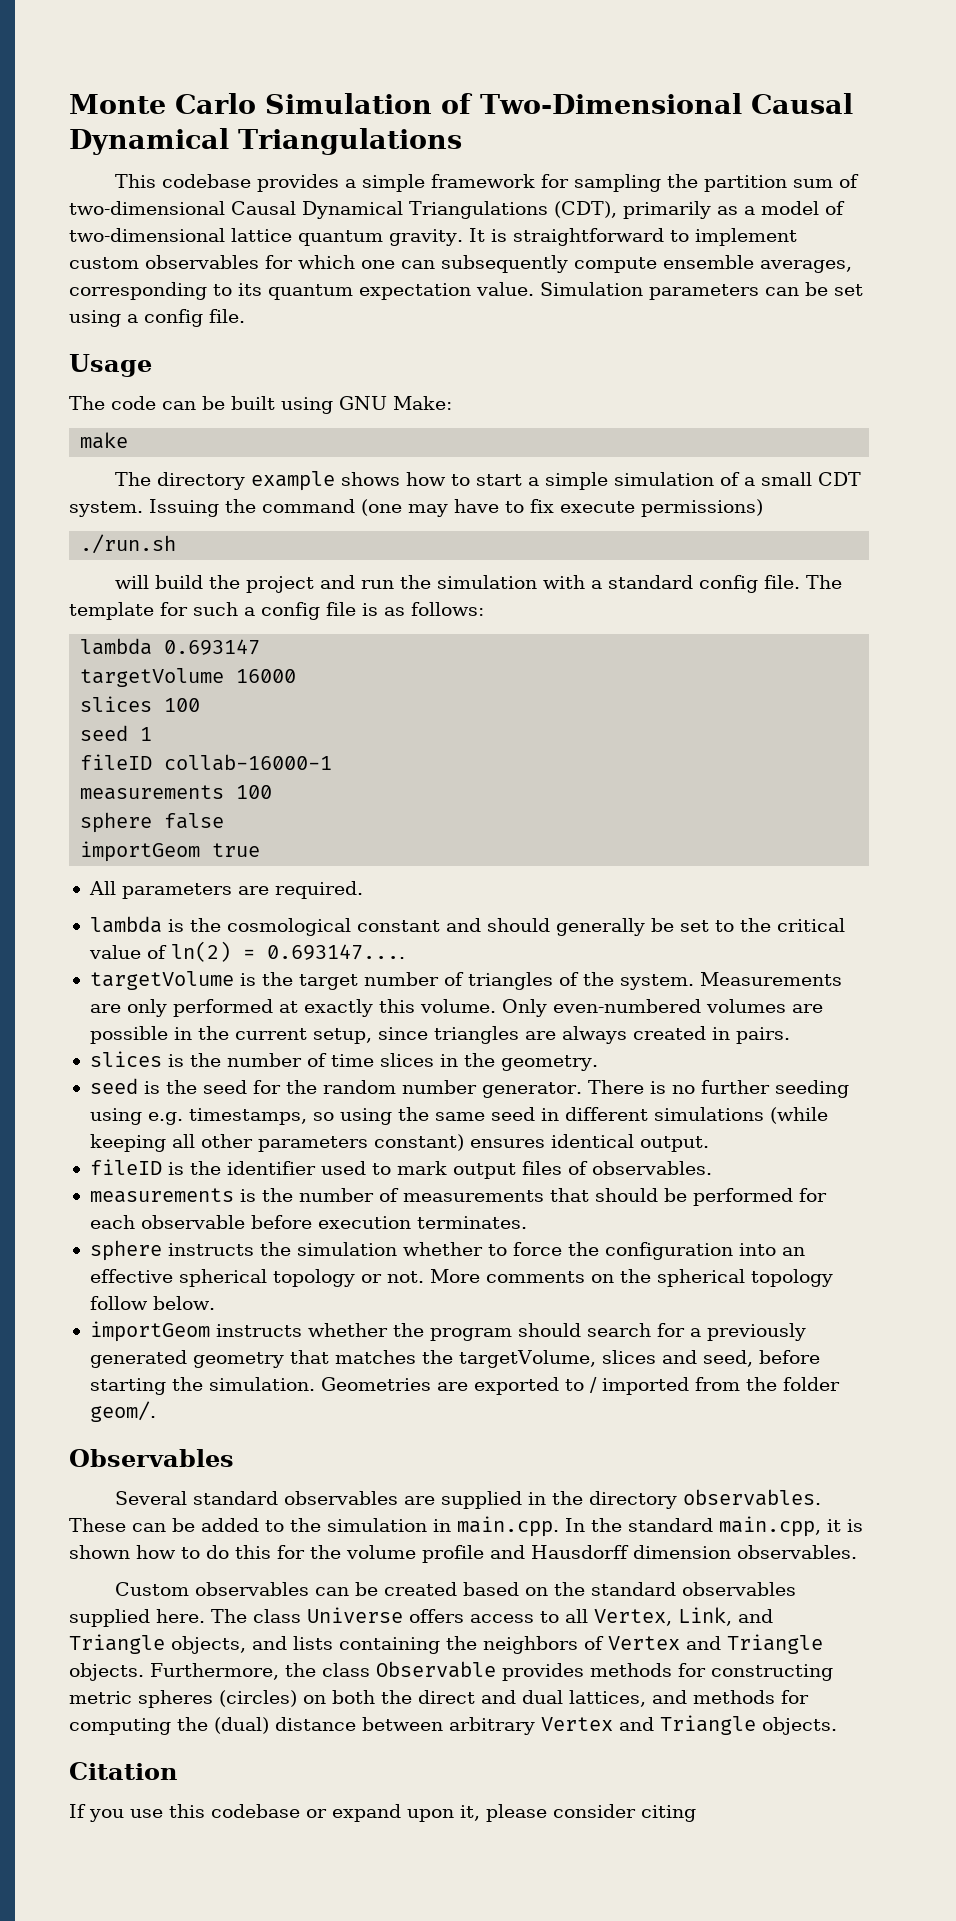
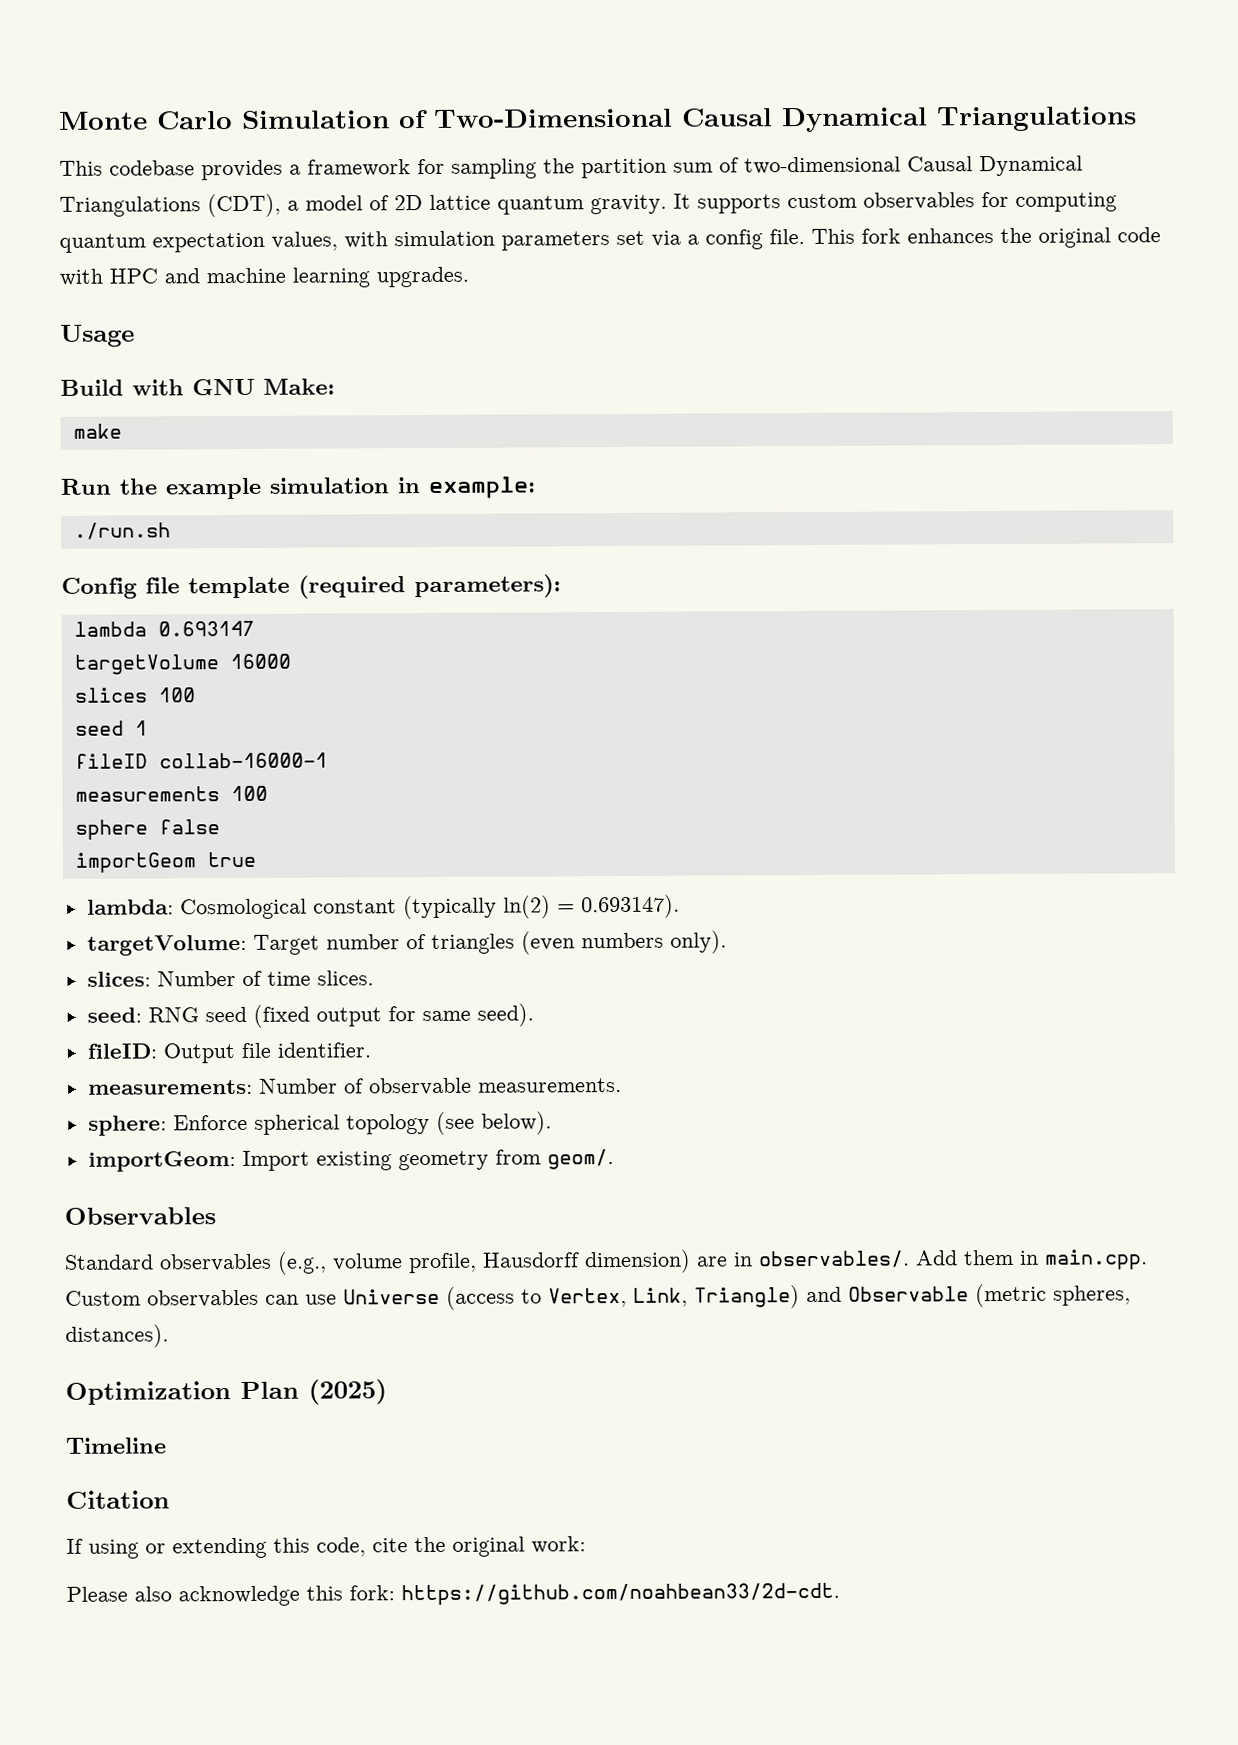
- This codebase provides a simple framework for sampling the partition sum of two-dimensional Causal Dynamical Triangulations (CDT), primarily as a model of two-dimensional lattice quantum gravity.
+ This codebase provides a framework for sampling the partition sum of two-dimensional Causal Dynamical Triangulations (CDT), a model of 2D lattice quantum gravity.
- It is straightforward to implement custom observables for which one can subsequently compute ensemble averages, corresponding to its quantum expectation value. Simulation parameters can be set using a config file.
+ It supports custom observables for computing quantum expectation values, with simulation parameters set via a config file. This fork enhances the original code with HPC and machine learning upgrades.
  Usage
- The code can be built using GNU Make:
+ Build with GNU Make:
  make
- The directory example shows how to start a simple simulation of a small CDT system. Issuing the command (one may have to fix execute permissions)
+ Run the example simulation in example:
  ./run.sh
- will build the project and run the simulation with a standard config file. The template for such a config file is as follows:
+ Config file template (required parameters):
- All parameters are required.
- lambda is the cosmological constant and should generally be set to the critical value of ln(2) = 0.693147....
- targetVolume is the target number of triangles of the system. Measurements are only performed at exactly this volume. Only even-numbered volumes are possible in the current setup, since triangles are always created in pairs.
- slices is the number of time slices in the geometry.
- seed is the seed for the random number generator. There is no further seeding using e.g. timestamps, so using the same seed in different simulations (while keeping all other parameters constant) ensures identical output.
- fileID is the identifier used to mark output files of observables.
- measurements is the number of measurements that should be performed for each observable before execution terminates.
- sphere instructs the simulation whether to force the configuration into an effective spherical topology or not. More comments on the spherical topology follow below.
- importGeom instructs whether the program should search for a previously generated geometry that matches the targetVolume, slices and seed, before starting the simulation. Geometries are exported to / imported from the folder geom/.
+ lambda: Cosmological constant (typically ln(2) = 0.693147).
+ targetVolume: Target number of triangles (even numbers only).
+ slices: Number of time slices.
+ seed: RNG seed (fixed output for same seed).
+ fileID: Output file identifier.
+ measurements: Number of observable measurements.
+ sphere: Enforce spherical topology (see below).
+ importGeom: Import existing geometry from geom/.
  Observables
- Several standard observables are supplied in the directory observables. These can be added to the simulation in main.cpp. In the standard main.cpp, it is shown how to do this for the volume profile and Hausdorff dimension observables.
- Custom observables can be created based on the standard observables supplied here. The class Universe offers access to all Vertex, Link, and Triangle objects, and lists containing the neighbors of Vertex and Triangle objects. Furthermore, the class Observable provides methods for constructing metric spheres (circles) on both the direct and dual lattices, and methods for computing the (dual) distance between arbitrary Vertex and Triangle objects.
+ Standard observables (e.g., volume profile, Hausdorff dimension) are in observables/. Add them in main.cpp. Custom observables can use Universe (access to Vertex, Link, Triangle) and Observable (metric spheres, distances).
+ Optimization Plan (2025)
+ Timeline
  Citation
- If you use this codebase or expand upon it, please consider citing
+ If using or extending this code, cite the original work:
+ Please also acknowledge this fork: https://github.com/noahbean33/2d-cdt.

